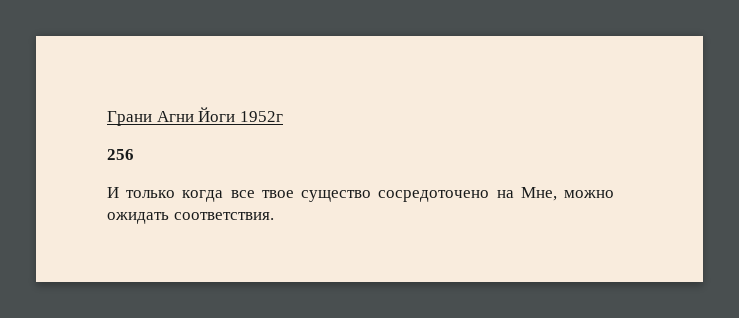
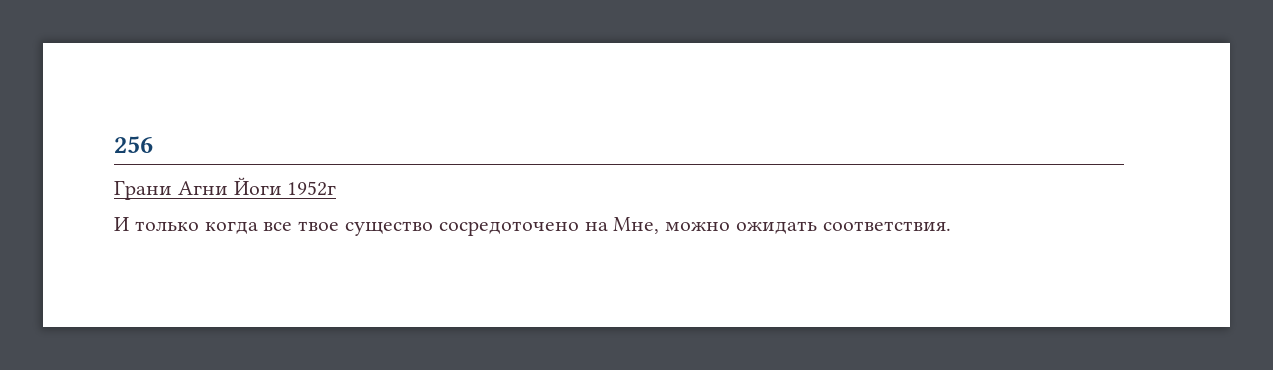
+ 256
- 256

